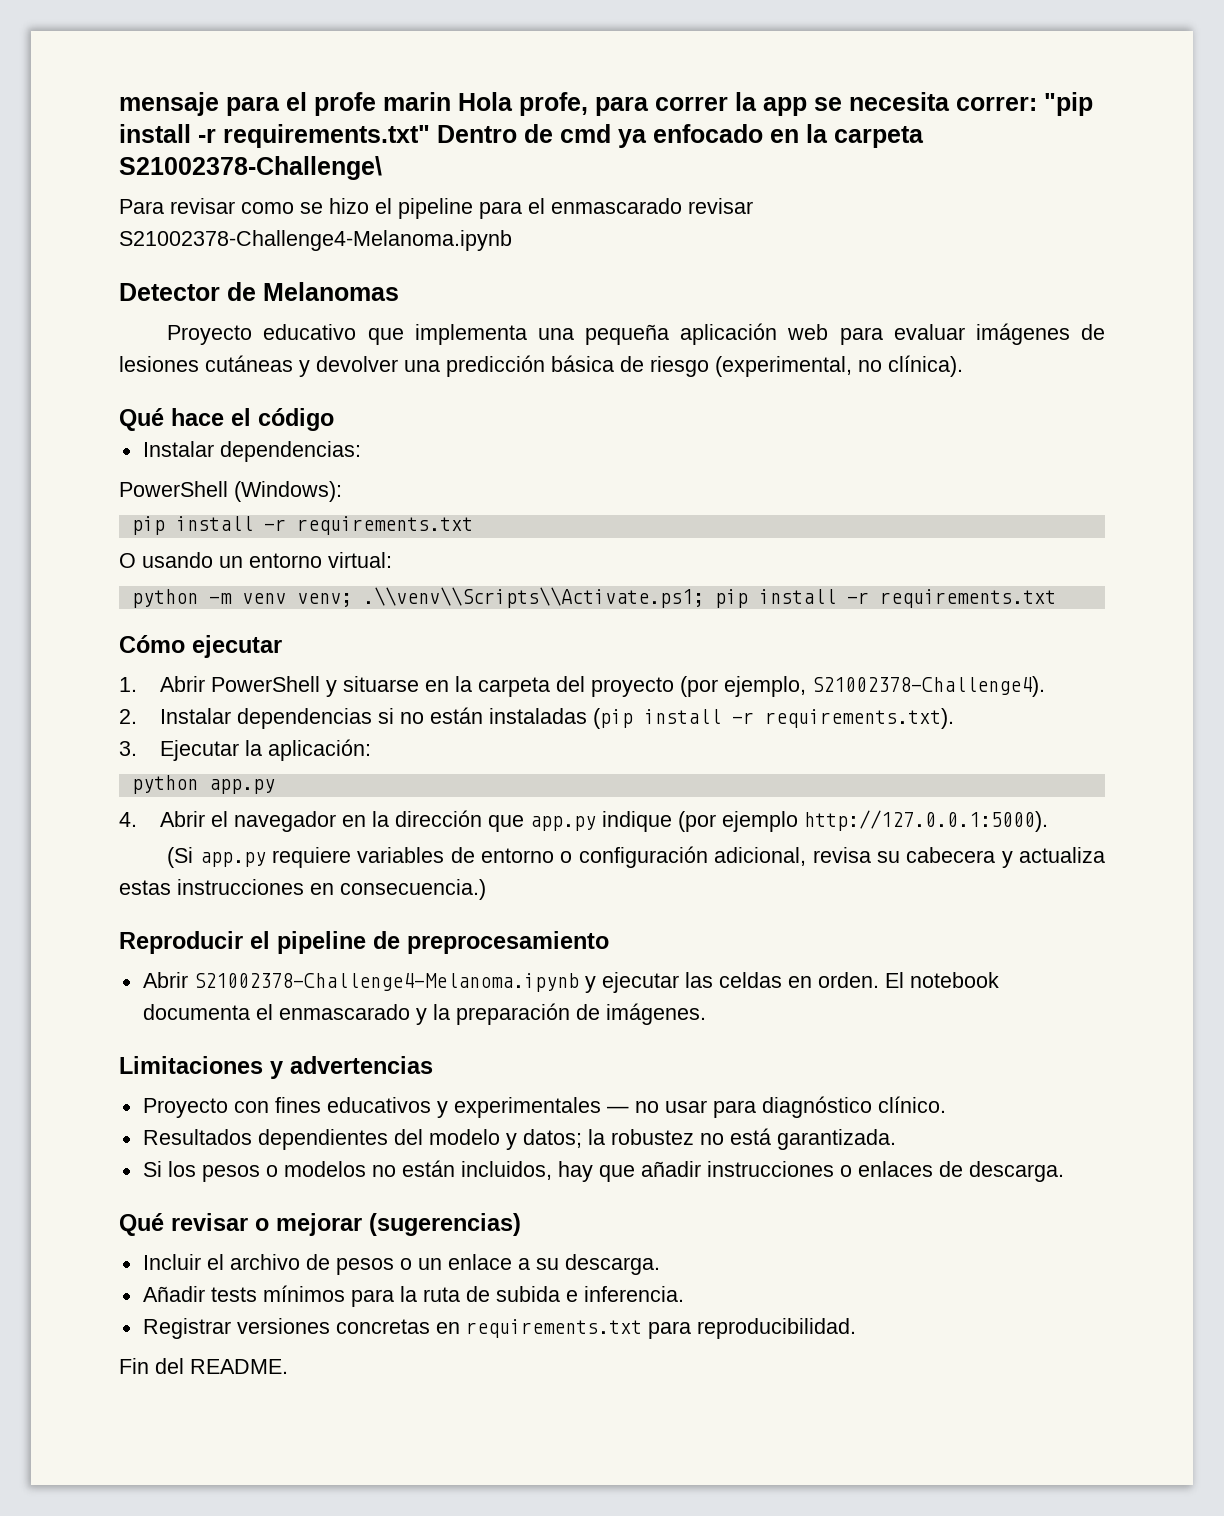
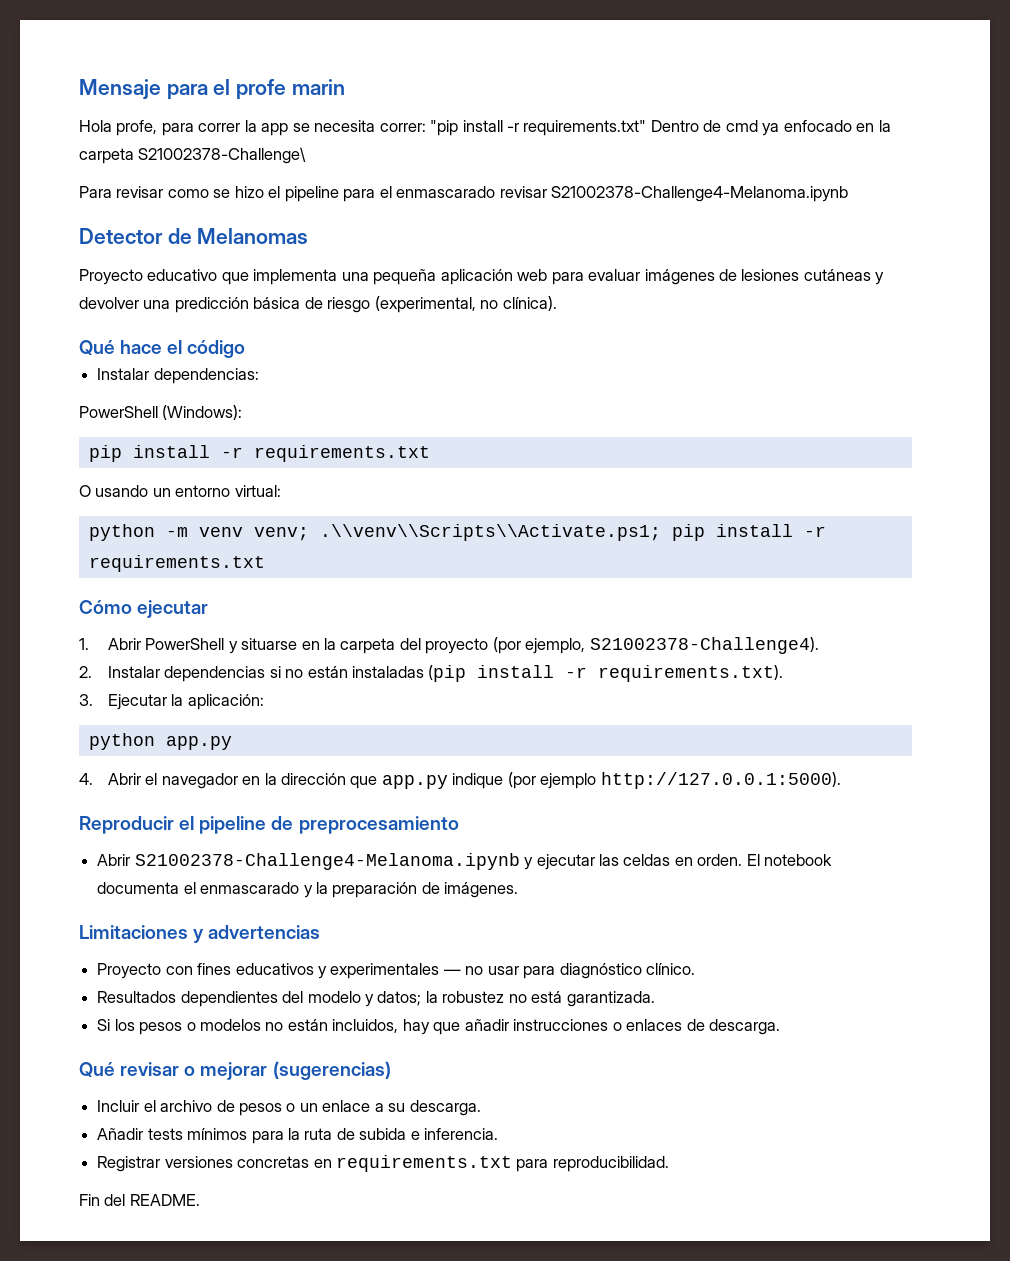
- mensaje para el profe marin Hola profe, para correr la app se necesita correr: "pip install -r requirements.txt" Dentro de cmd ya enfocado en la carpeta S21002378-Challenge\
+ Mensaje para el profe marin
+ Hola profe, para correr la app se necesita correr: "pip install -r requirements.txt" Dentro de cmd ya enfocado en la carpeta S21002378-Challenge\
- (Si app.py requiere variables de entorno o configuración adicional, revisa su cabecera y actualiza estas instrucciones en consecuencia.)

